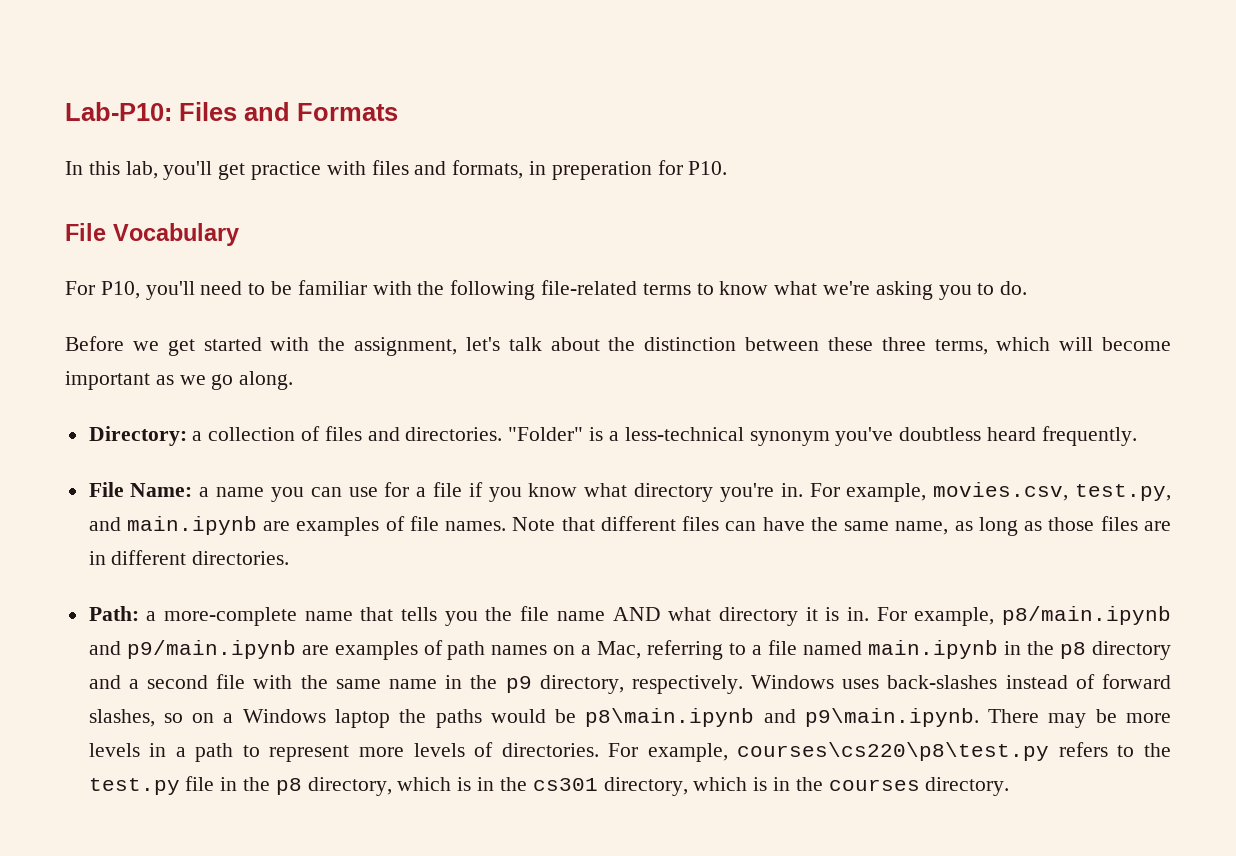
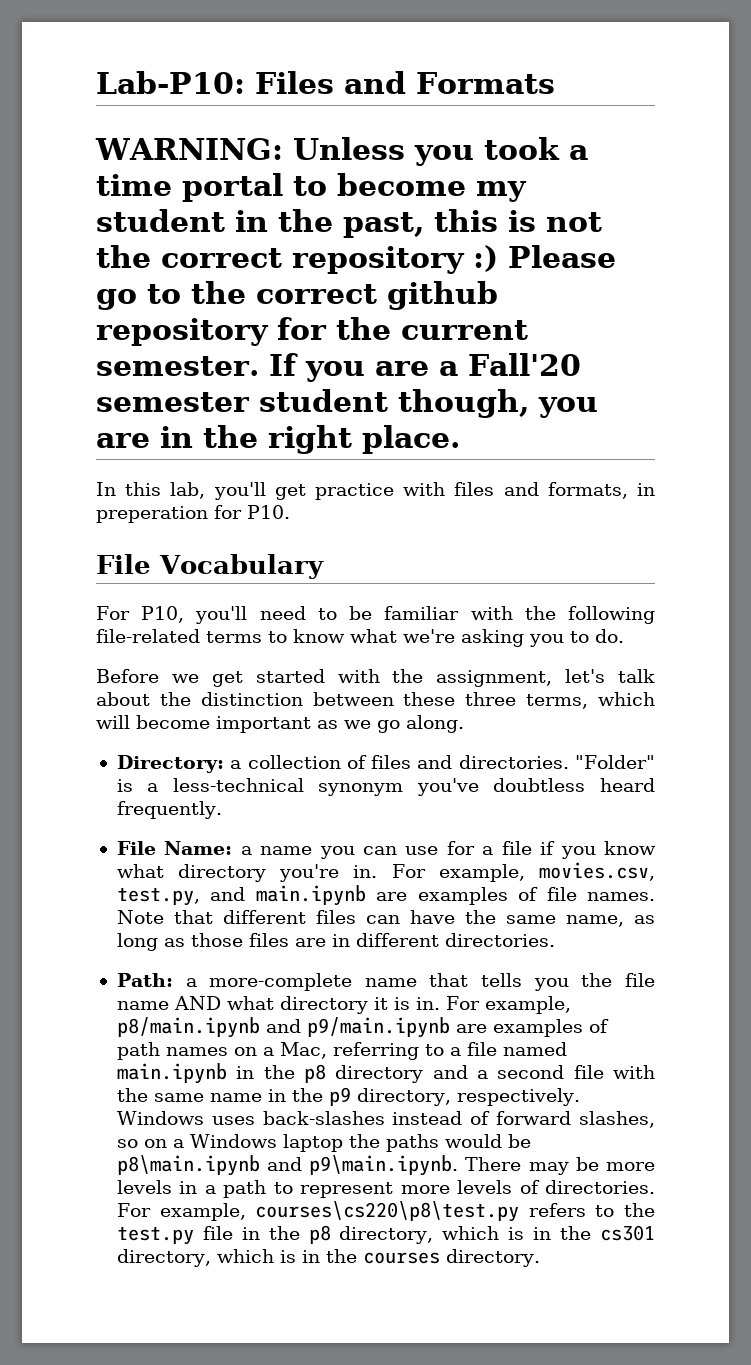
+ WARNING: Unless you took a time portal to become my student in the past, this is not the correct repository :) Please go to the correct github repository for the current semester. If you are a Fall'20 semester student though, you are in the right place.

